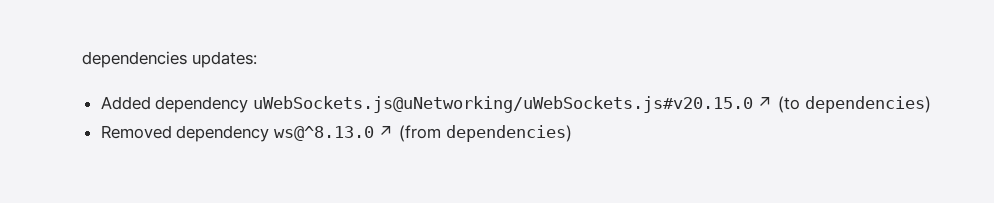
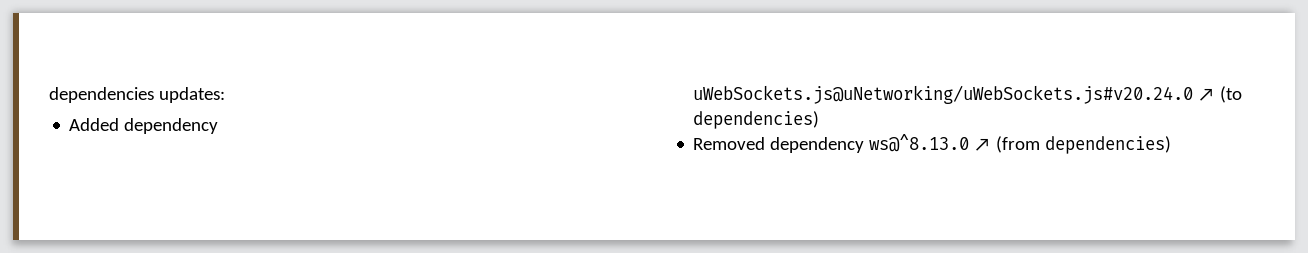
- Added dependency uWebSockets.js@uNetworking/uWebSockets.js#v20.15.0 ↗ (to dependencies)
+ Added dependency uWebSockets.js@uNetworking/uWebSockets.js#v20.24.0 ↗ (to dependencies)

